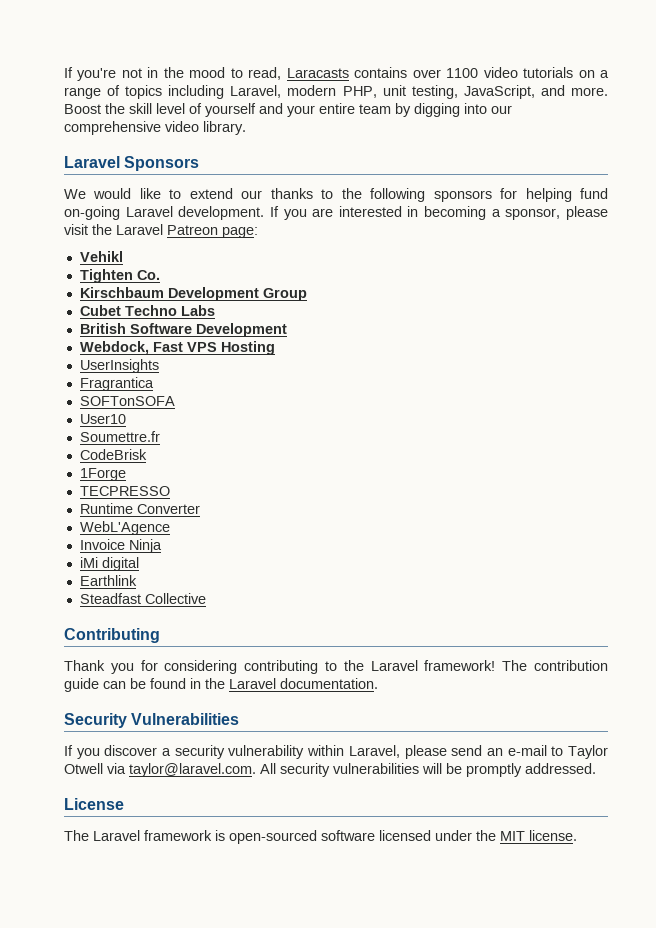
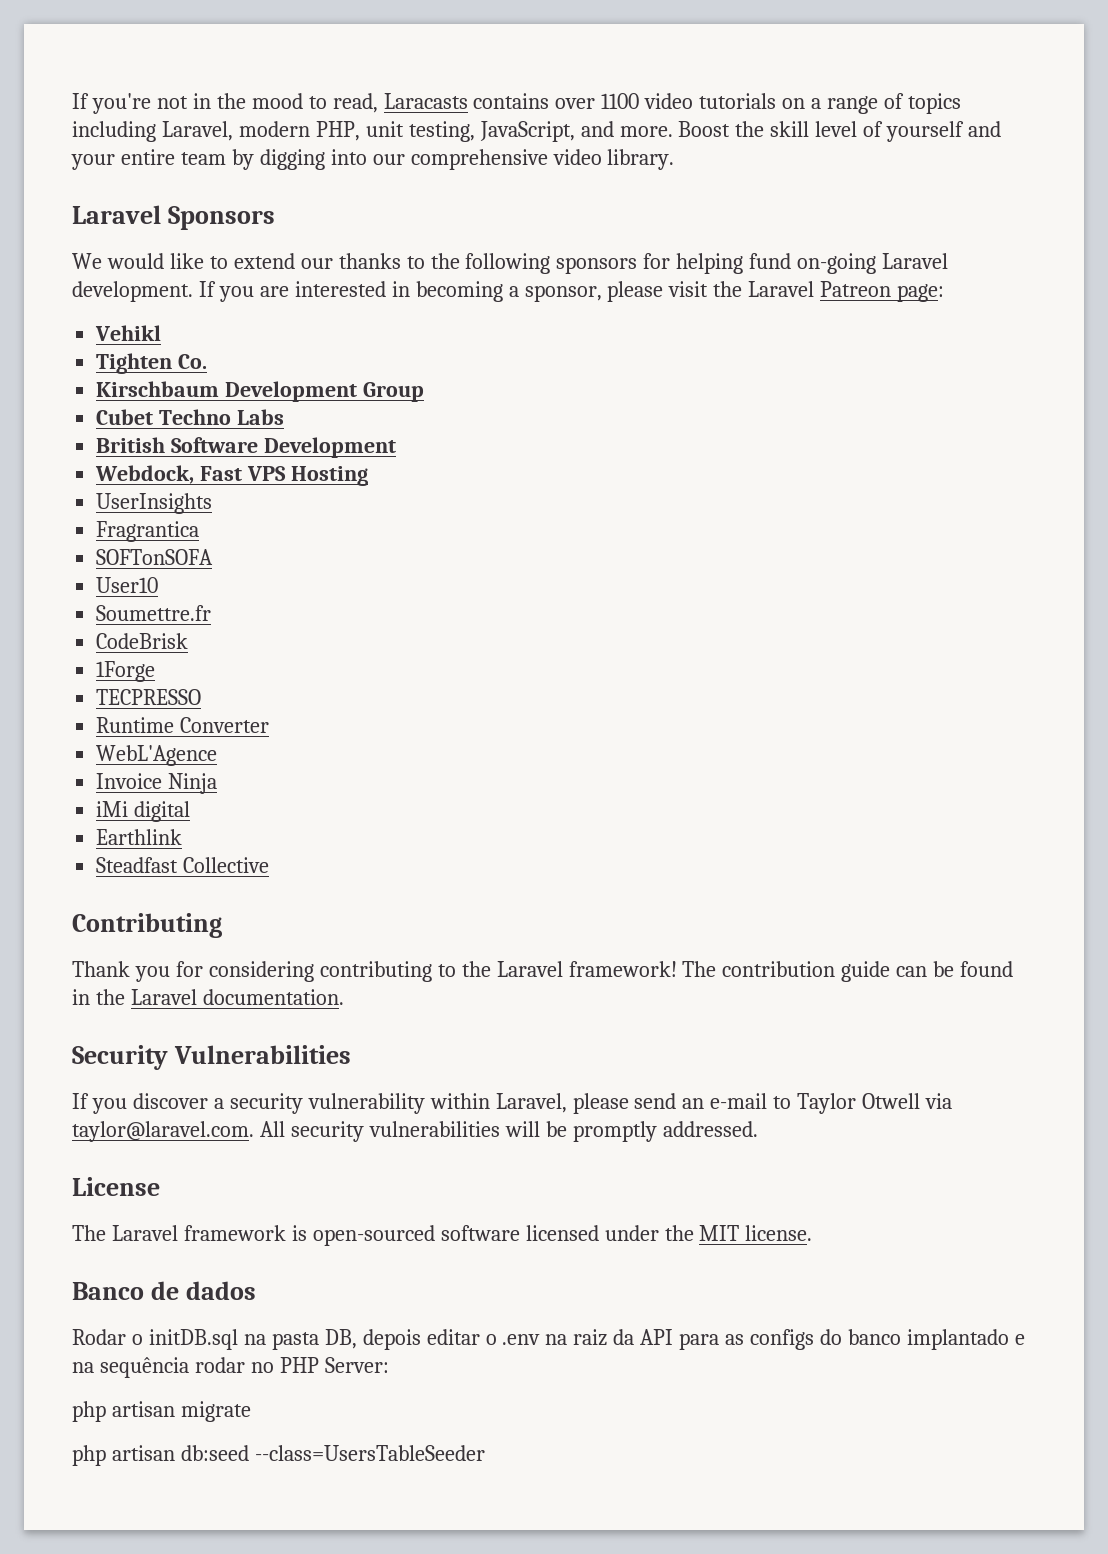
+ Banco de dados
+ Rodar o initDB.sql na pasta DB, depois editar o .env na raiz da API para as configs do banco implantado e na sequência rodar no PHP Server:
+ php artisan migrate
+ php artisan db:seed --class=UsersTableSeeder

